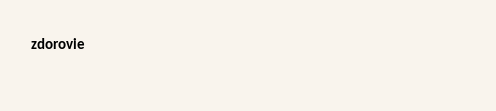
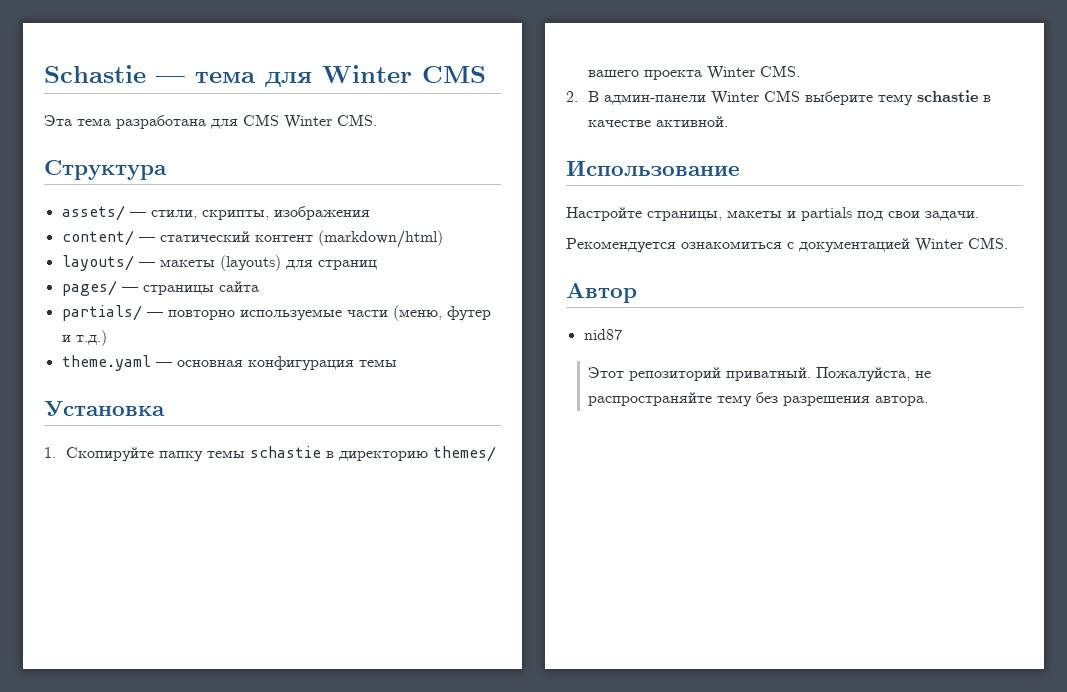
- zdorovie
+ Schastie — тема для Winter CMS
+ Эта тема разработана для CMS Winter CMS.
+ Структура
+ assets/ — стили, скрипты, изображения
+ content/ — статический контент (markdown/html)
+ layouts/ — макеты (layouts) для страниц
+ pages/ — страницы сайта
+ partials/ — повторно используемые части (меню, футер и т.д.)
+ theme.yaml — основная конфигурация темы
+ Установка
+ 1. Скопируйте папку темы schastie в директорию themes/ вашего проекта Winter CMS.
+ 2. В админ-панели Winter CMS выберите тему schastie в качестве активной.
+ Использование
+ Настройте страницы, макеты и partials под свои задачи.
+ Рекомендуется ознакомиться с документацией Winter CMS.
+ Автор
+ nid87
+ Этот репозиторий приватный. Пожалуйста, не распространяйте тему без разрешения автора.

